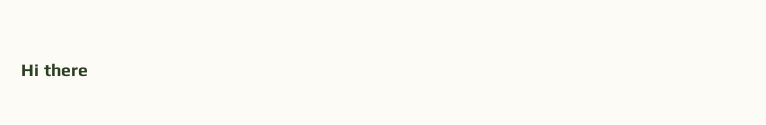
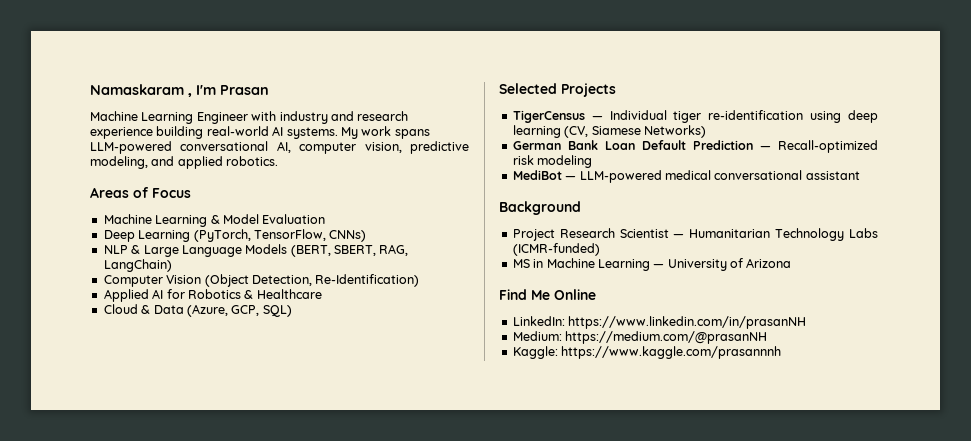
- Hi there
+ Namaskaram , I'm Prasan
+ Machine Learning Engineer with industry and research experience building real-world AI systems. My work spans LLM-powered conversational AI, computer vision, predictive modeling, and applied robotics.
+ Areas of Focus
+ Machine Learning & Model Evaluation
+ Deep Learning (PyTorch, TensorFlow, CNNs)
+ NLP & Large Language Models (BERT, SBERT, RAG, LangChain)
+ Computer Vision (Object Detection, Re-Identification)
+ Applied AI for Robotics & Healthcare
+ Cloud & Data (Azure, GCP, SQL)
+ Selected Projects
+ TigerCensus — Individual tiger re-identification using deep learning (CV, Siamese Networks)
+ German Bank Loan Default Prediction — Recall-optimized risk modeling
+ MediBot — LLM-powered medical conversational assistant
+ Background
+ Project Research Scientist — Humanitarian Technology Labs (ICMR-funded)
+ MS in Machine Learning — University of Arizona
+ Find Me Online
+ LinkedIn: https://www.linkedin.com/in/prasanNH
+ Medium: https://medium.com/@prasanNH
+ Kaggle: https://www.kaggle.com/prasannnh

